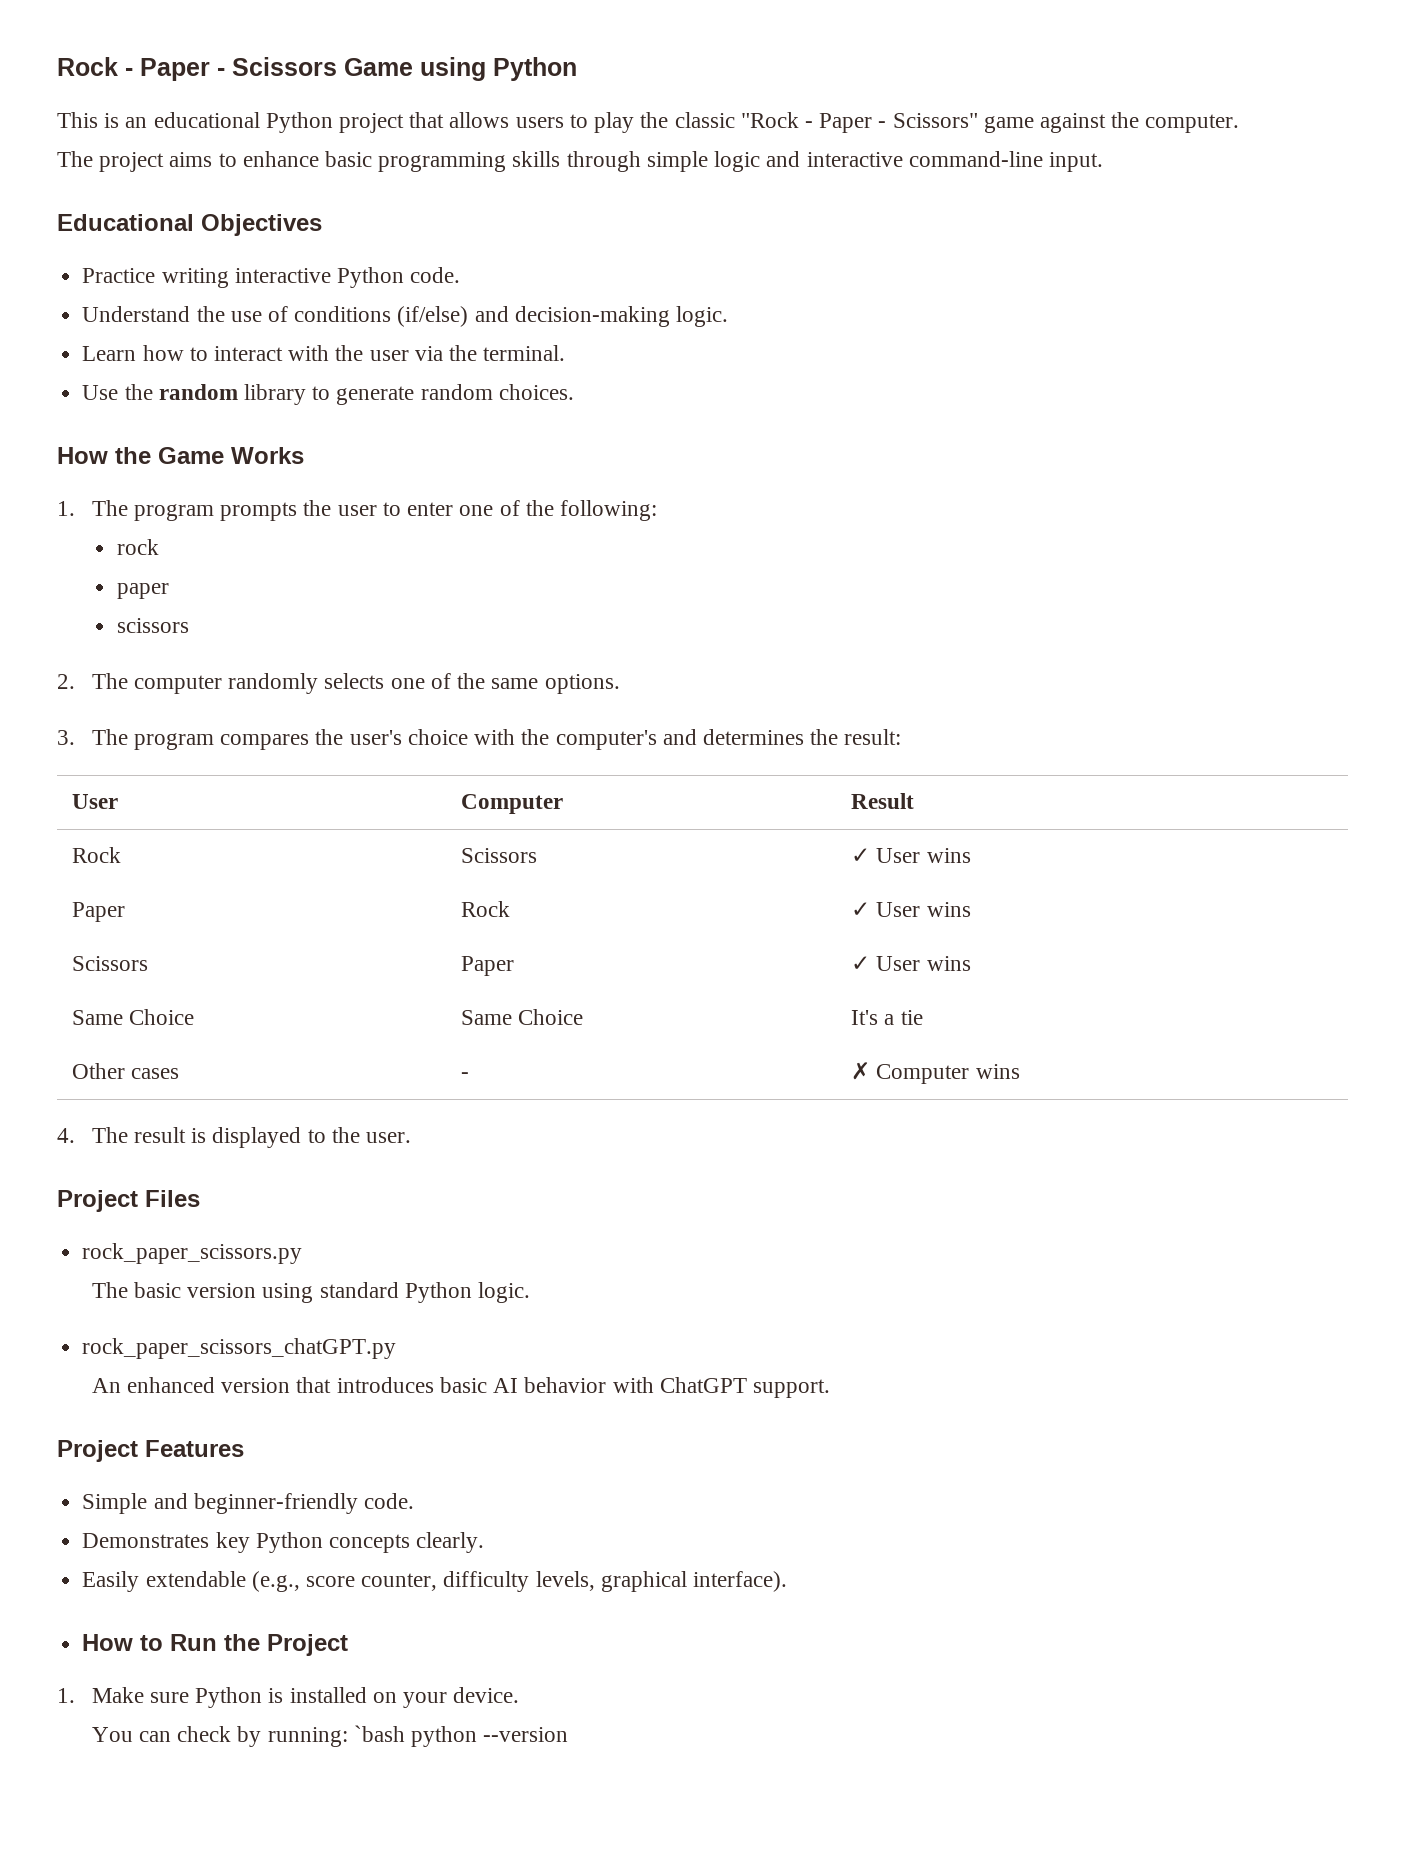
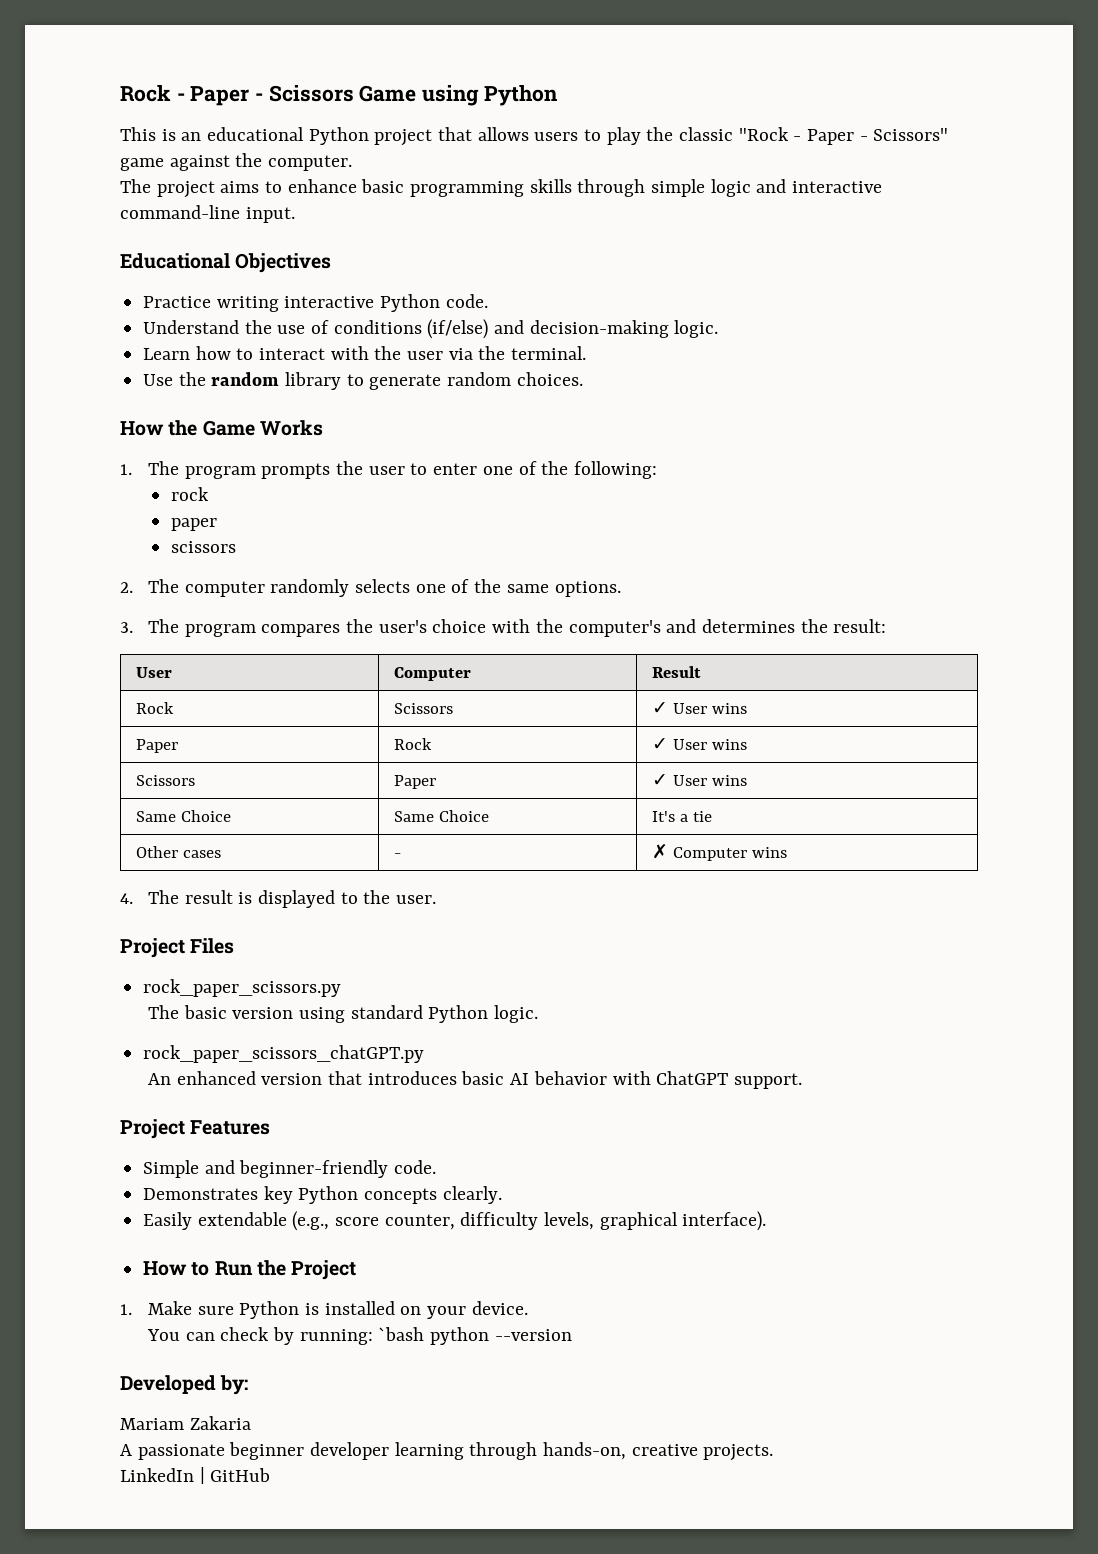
+ Developed by:
+ Mariam Zakaria
+ A passionate beginner developer learning through hands-on, creative projects.
+ LinkedIn | GitHub

